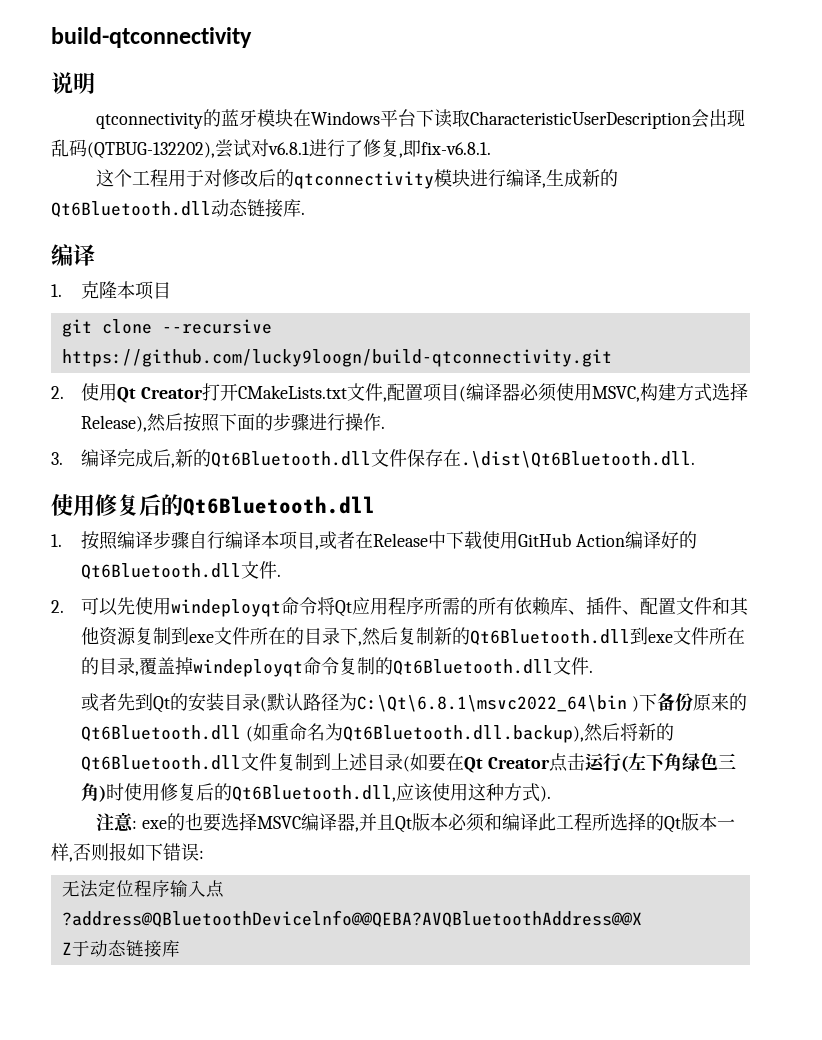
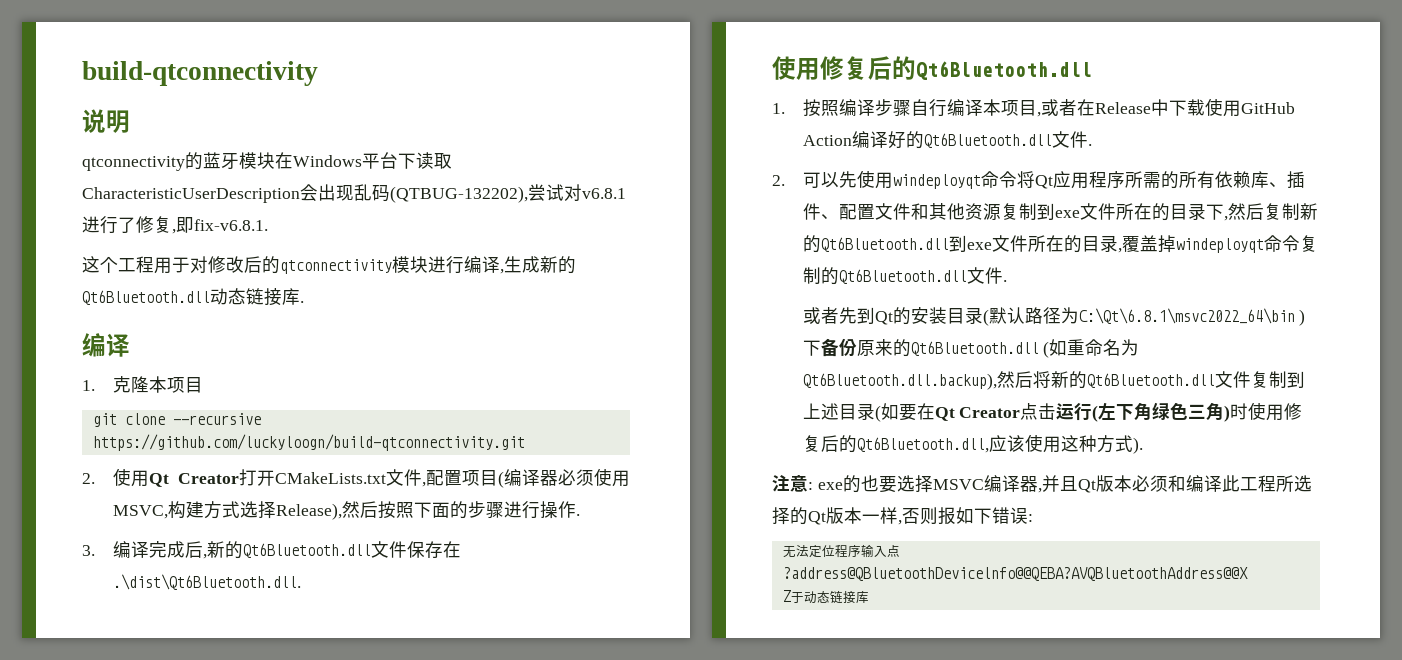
- git clone --recursive https://github.com/lucky9loogn/build-qtconnectivity.git
+ git clone --recursive https://github.com/luckyloogn/build-qtconnectivity.git

